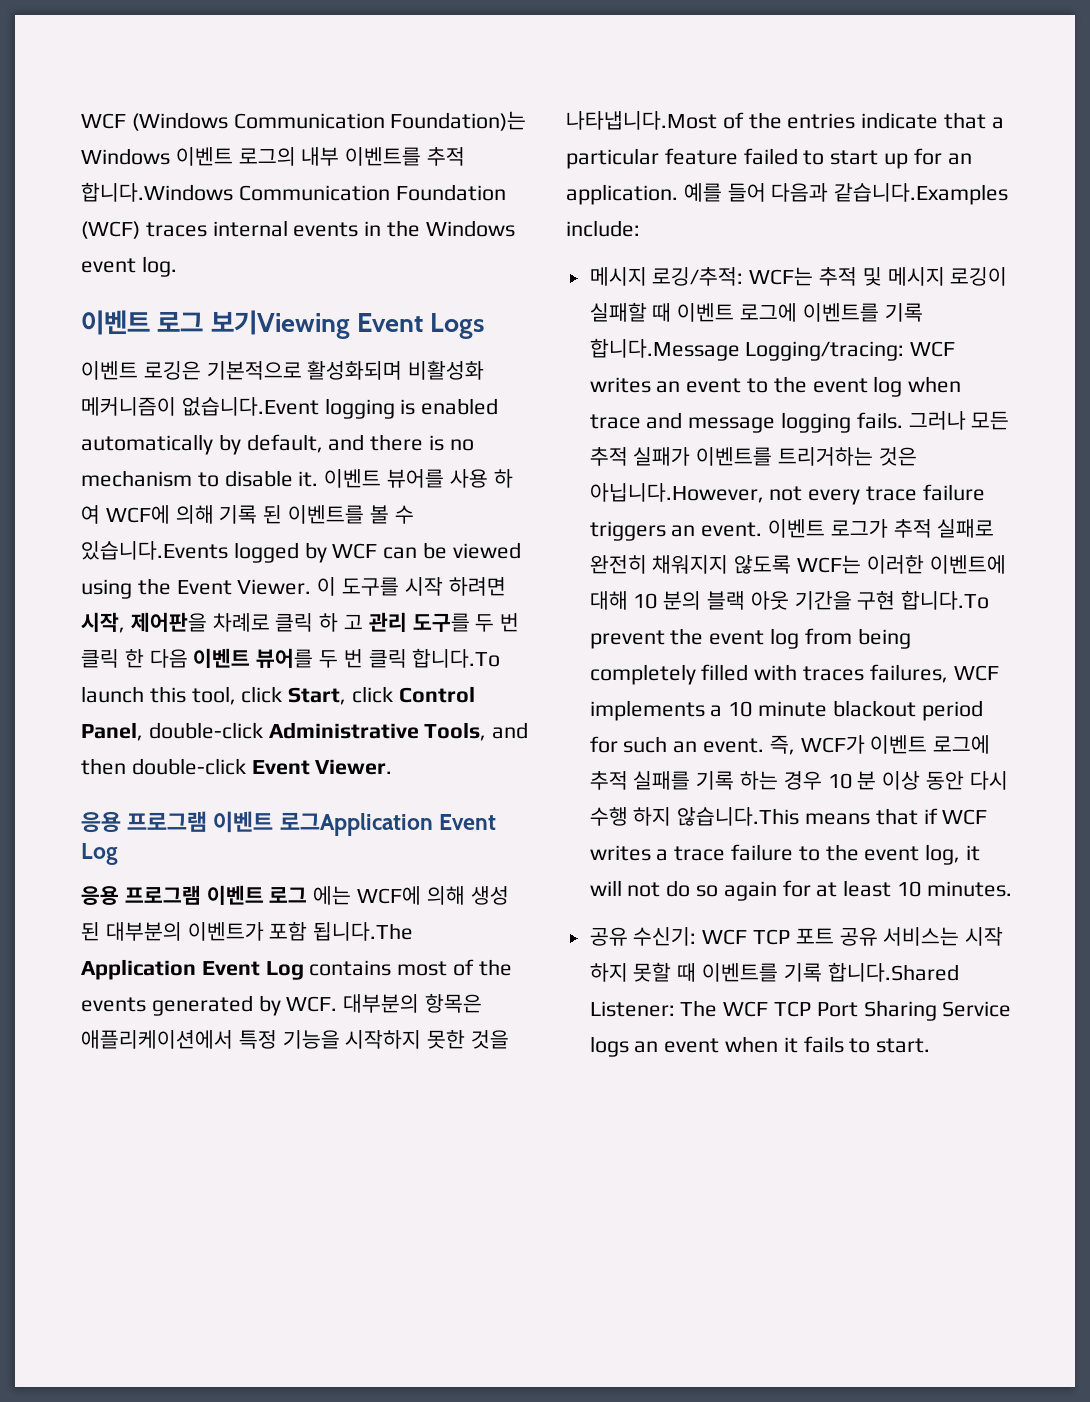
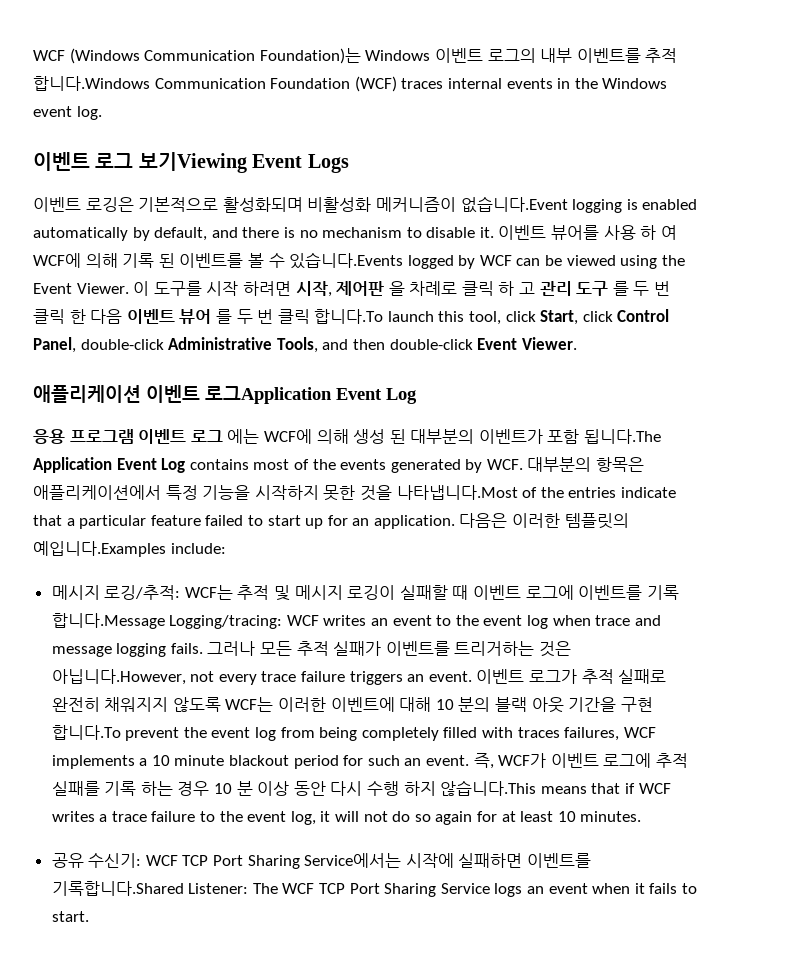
- 이 도구를 시작 하려면 시작, 제어판을 차례로 클릭 하 고 관리 도구를 두 번 클릭 한 다음 이벤트 뷰어를 두 번 클릭 합니다.To launch this tool, click Start, click Control Panel, double-click Administrative Tools, and then double-click Event Viewer.
+ 이 도구를 시작 하려면 시작, 제어판 을 차례로 클릭 하 고 관리 도구 를 두 번 클릭 한 다음 이벤트 뷰어 를 두 번 클릭 합니다.To launch this tool, click Start, click Control Panel, double-click Administrative Tools, and then double-click Event Viewer.
- 응용 프로그램 이벤트 로그Application Event Log
+ 애플리케이션 이벤트 로그Application Event Log
- 예를 들어 다음과 같습니다.Examples include:
+ 다음은 이러한 템플릿의 예입니다.Examples include:
- 공유 수신기: WCF TCP 포트 공유 서비스는 시작 하지 못할 때 이벤트를 기록 합니다.Shared Listener: The WCF TCP Port Sharing Service logs an event when it fails to start.
+ 공유 수신기: WCF TCP Port Sharing Service에서는 시작에 실패하면 이벤트를 기록합니다.Shared Listener: The WCF TCP Port Sharing Service logs an event when it fails to start.

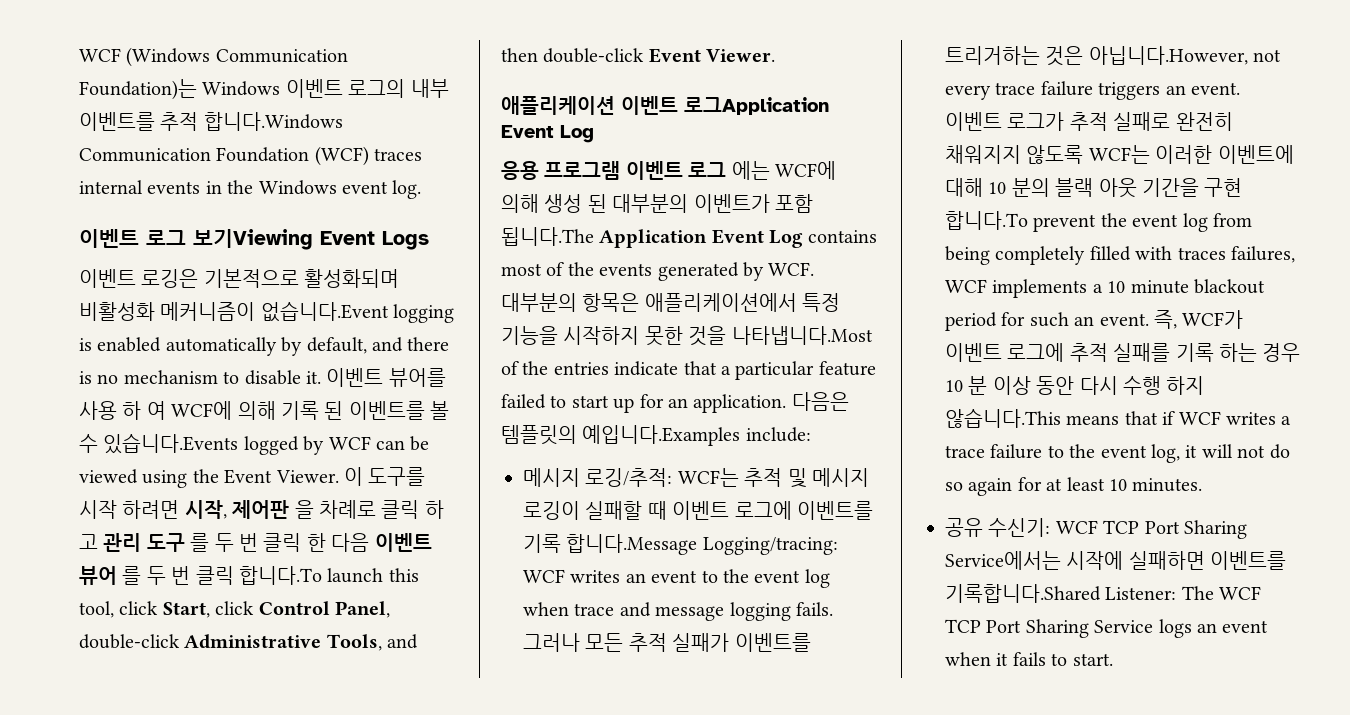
- 다음은 이러한 템플릿의 예입니다.Examples include:
+ 다음은 템플릿의 예입니다.Examples include:

